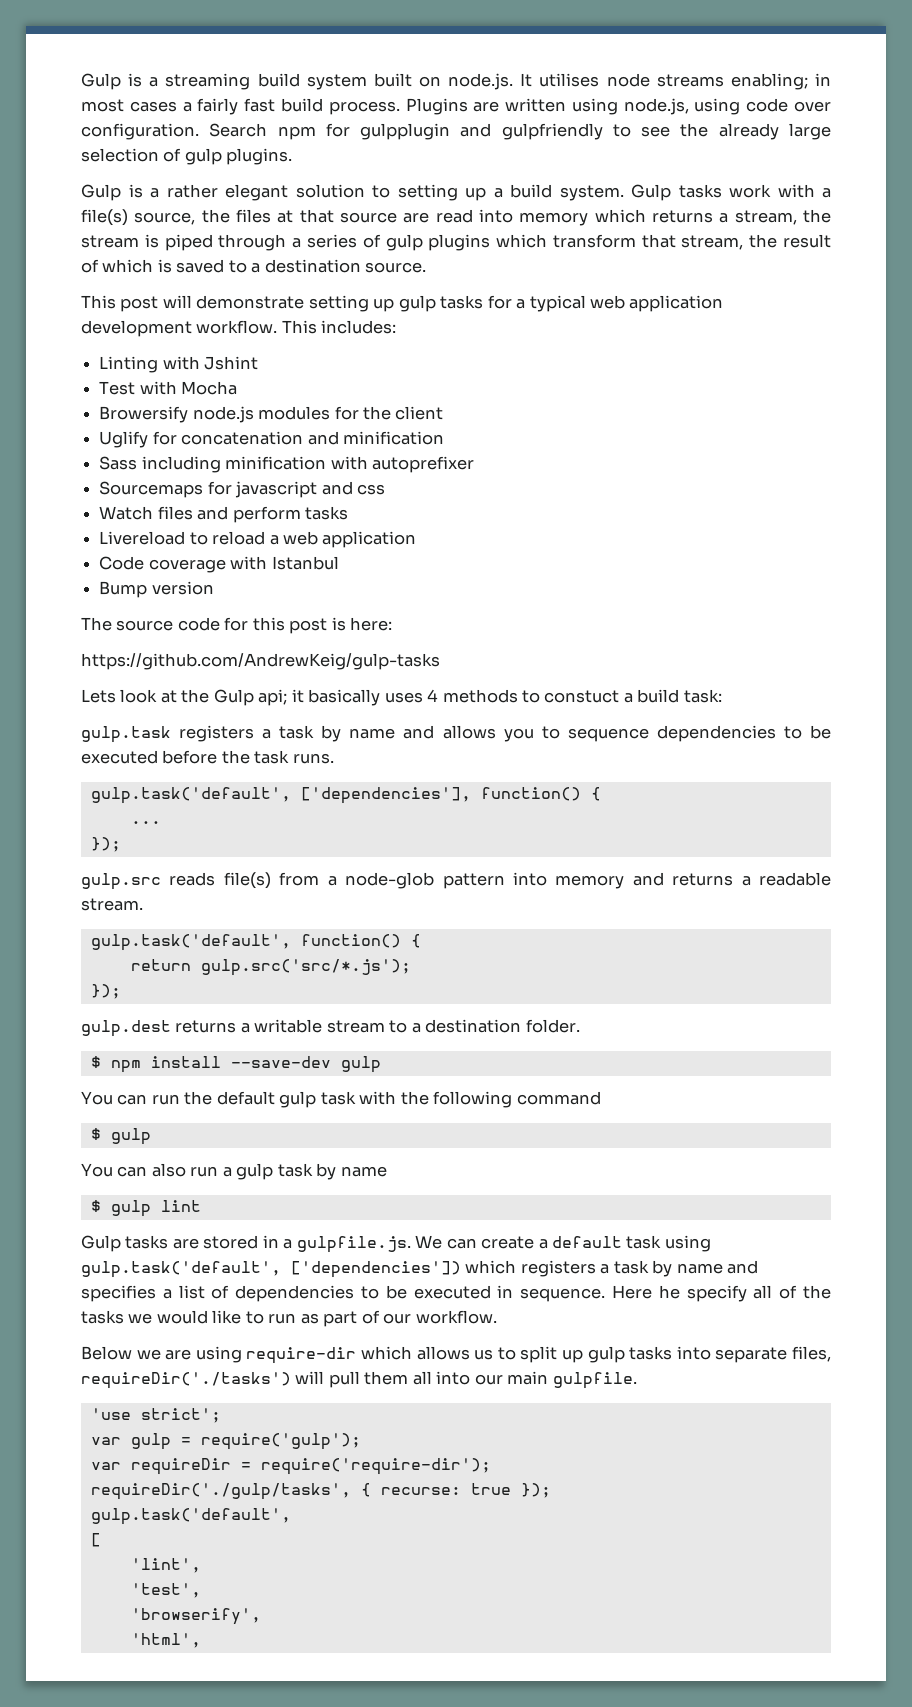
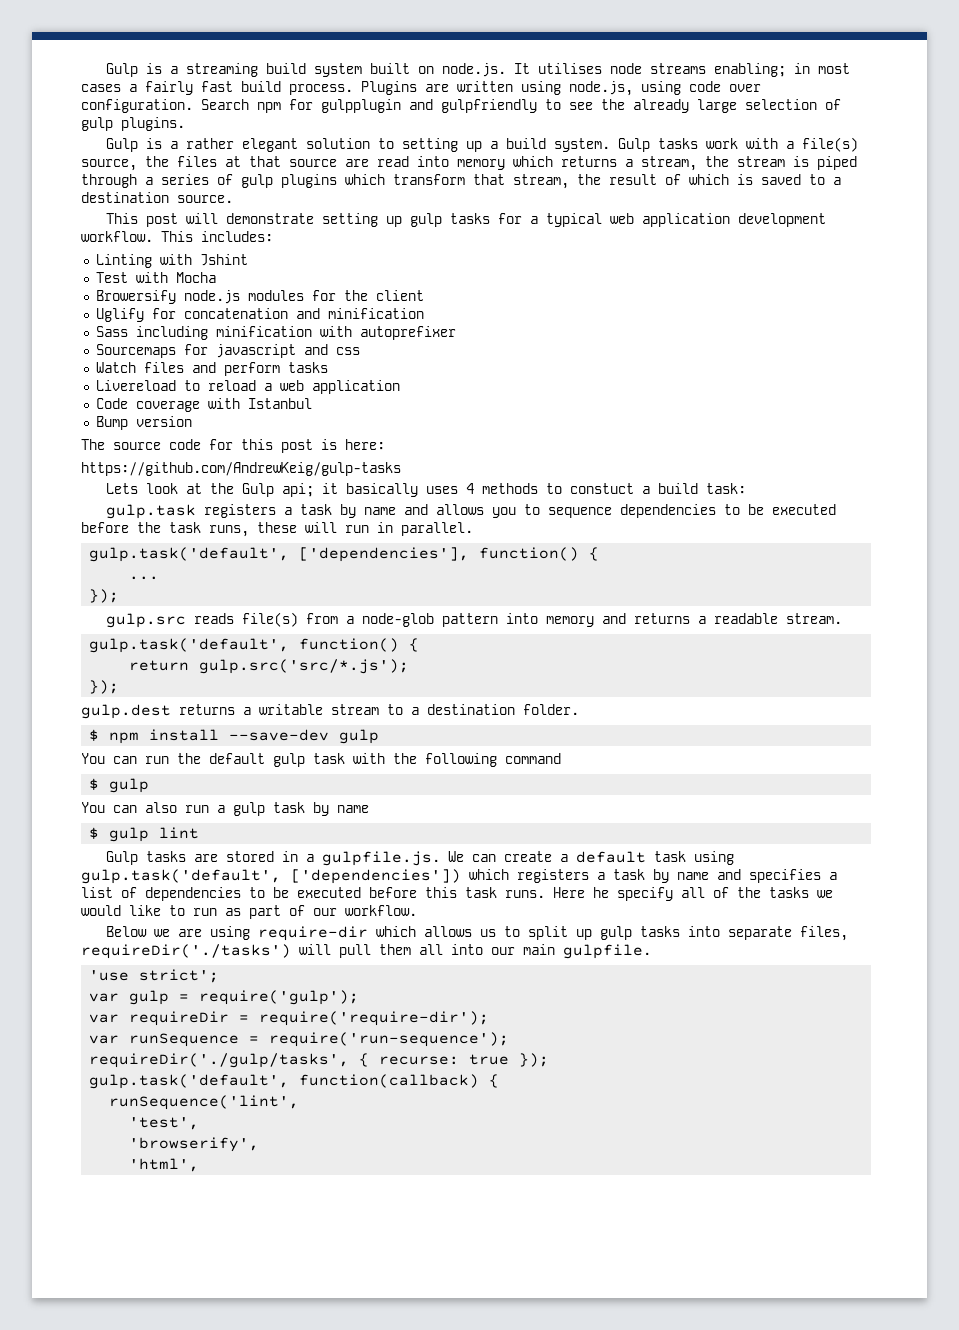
- gulp.task registers a task by name and allows you to sequence dependencies to be executed before the task runs.
+ gulp.task registers a task by name and allows you to sequence dependencies to be executed before the task runs, these will run in parallel.
- Gulp tasks are stored in a gulpfile.js. We can create a default task using gulp.task('default', ['dependencies']) which registers a task by name and specifies a list of dependencies to be executed in sequence.
+ Gulp tasks are stored in a gulpfile.js. We can create a default task using gulp.task('default', ['dependencies']) which registers a task by name and specifies a list of dependencies to be executed before this task runs.
+ var runSequence = require('run-sequence');
  requireDir('./gulp/tasks', { recurse: true });
- gulp.task('default',
- [
- 'lint',
+ gulp.task('default', function(callback) {
+ runSequence('lint',

